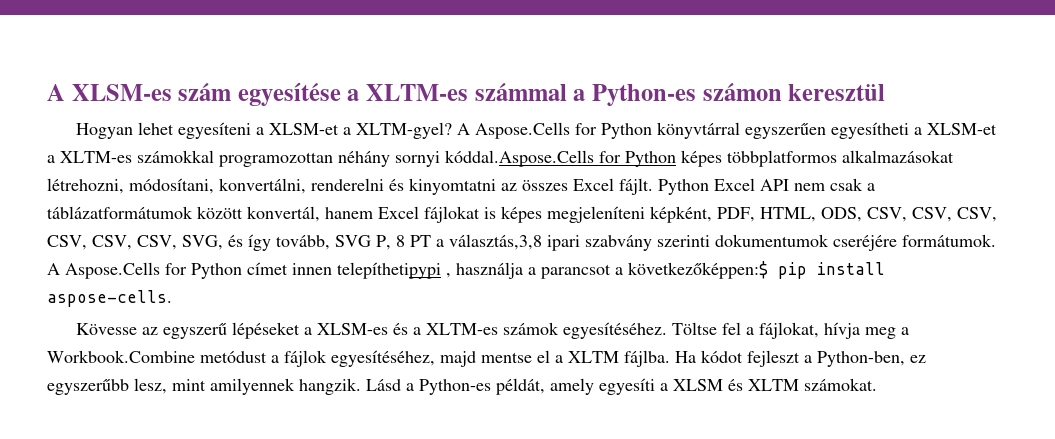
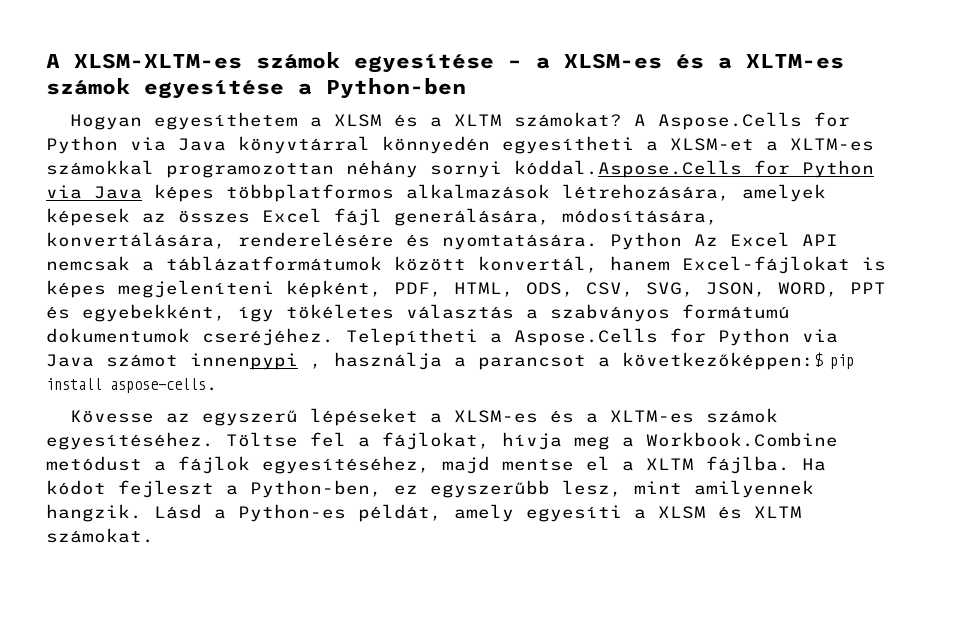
- A XLSM-es szám egyesítése a XLTM-es számmal a Python-es számon keresztül
- Hogyan lehet egyesíteni a XLSM-et a XLTM-gyel? A Aspose.Cells for Python könyvtárral egyszerűen egyesítheti a XLSM-et a XLTM-es számokkal programozottan néhány sornyi kóddal.Aspose.Cells for Python képes többplatformos alkalmazásokat létrehozni, módosítani, konvertálni, renderelni és kinyomtatni az összes Excel fájlt. Python Excel API nem csak a táblázatformátumok között konvertál, hanem Excel fájlokat is képes megjeleníteni képként, PDF, HTML, ODS, CSV, CSV, CSV, CSV, CSV, CSV, SVG, és így tovább, SVG P, 8 PT a választás,3,8 ipari szabvány szerinti dokumentumok cseréjére formátumok. A Aspose.Cells for Python címet innen telepíthetipypi , használja a parancsot a következőképpen:$ pip install aspose-cells.
+ A XLSM-XLTM-es számok egyesítése – a XLSM-es és a XLTM-es számok egyesítése a Python-ben
+ Hogyan egyesíthetem a XLSM és a XLTM számokat? A Aspose.Cells for Python via Java könyvtárral könnyedén egyesítheti a XLSM-et a XLTM-es számokkal programozottan néhány sornyi kóddal.Aspose.Cells for Python via Java képes többplatformos alkalmazások létrehozására, amelyek képesek az összes Excel fájl generálására, módosítására, konvertálására, renderelésére és nyomtatására. Python Az Excel API nemcsak a táblázatformátumok között konvertál, hanem Excel-fájlokat is képes megjeleníteni képként, PDF, HTML, ODS, CSV, SVG, JSON, WORD, PPT és egyebekként, így tökéletes választás a szabványos formátumú dokumentumok cseréjéhez. Telepítheti a Aspose.Cells for Python via Java számot innenpypi , használja a parancsot a következőképpen:$ pip install aspose-cells.

